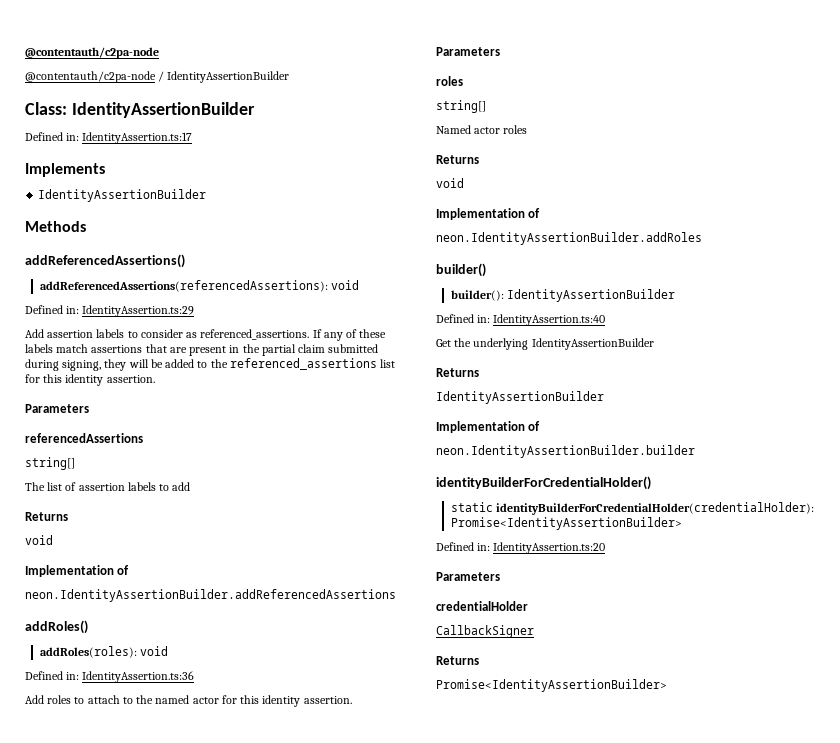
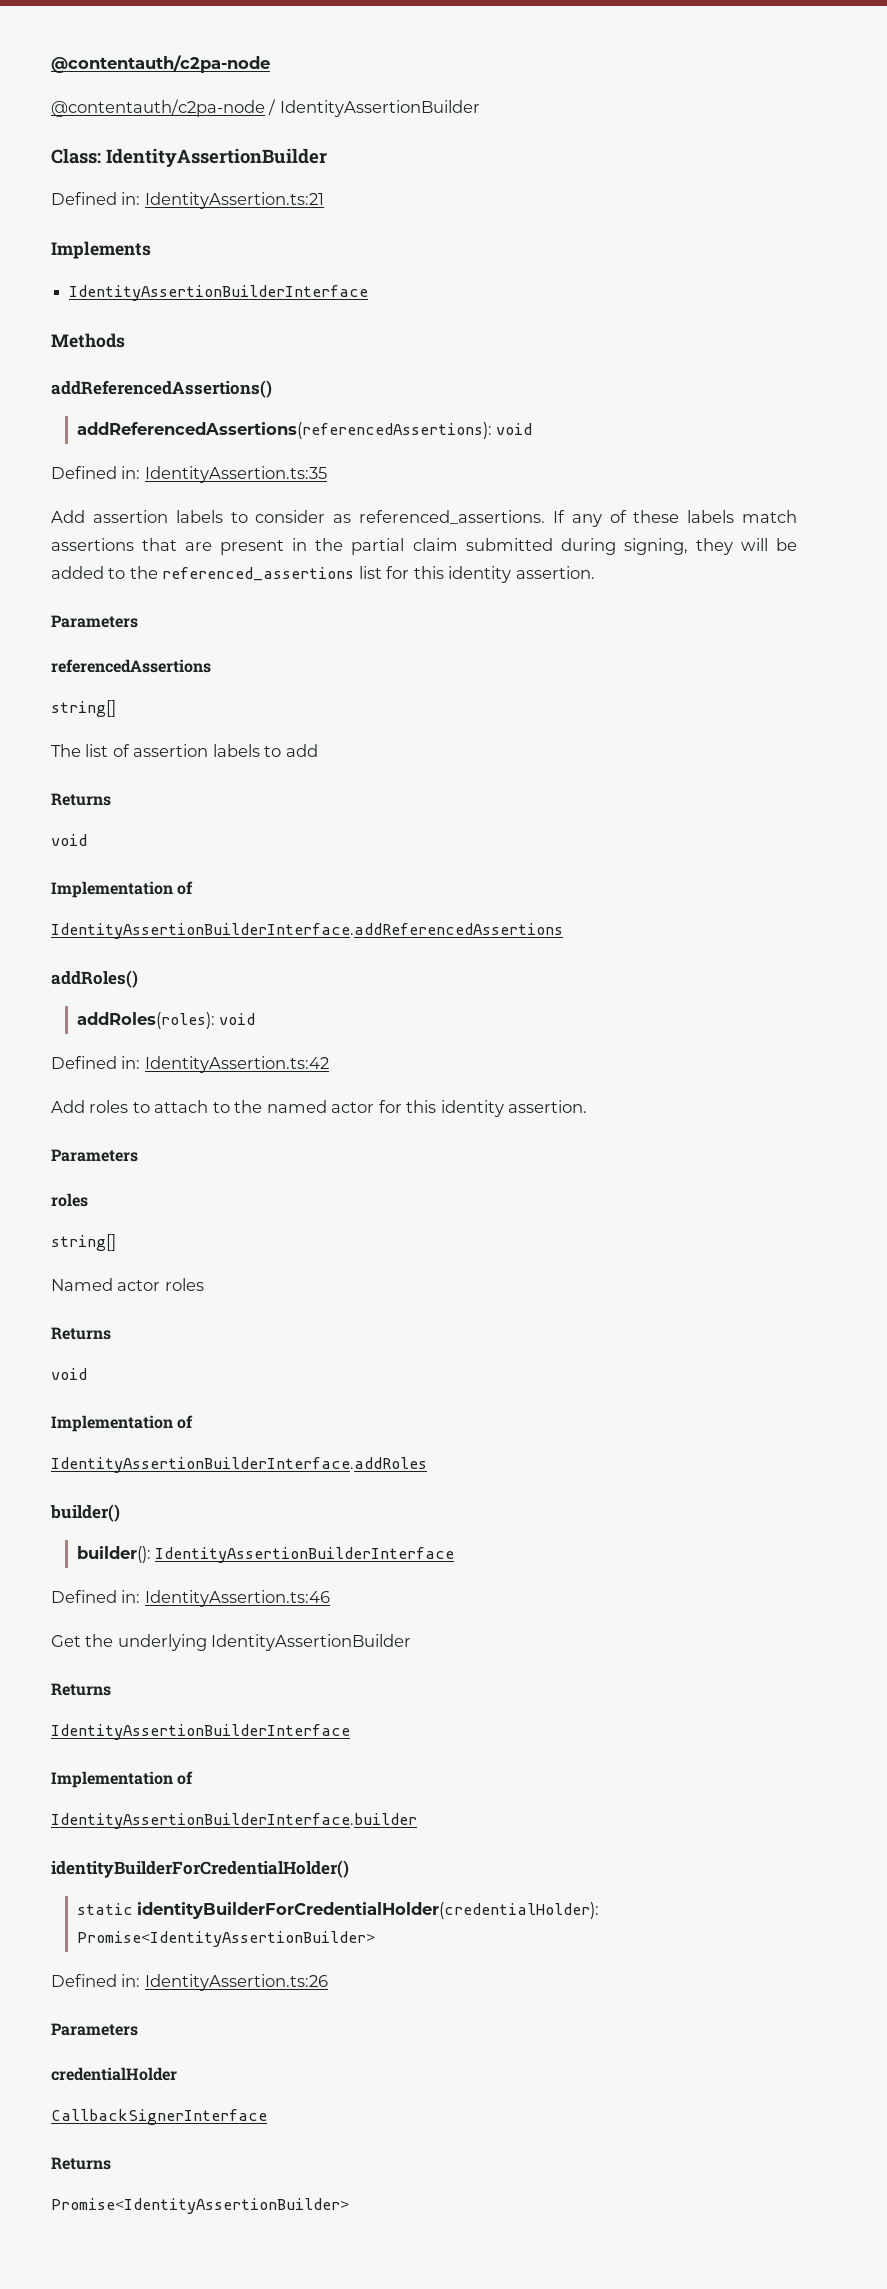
- Defined in: IdentityAssertion.ts:17
+ Defined in: IdentityAssertion.ts:21
  Implements
- IdentityAssertionBuilder
+ IdentityAssertionBuilderInterface
- Defined in: IdentityAssertion.ts:29
+ Defined in: IdentityAssertion.ts:35
- neon.IdentityAssertionBuilder.addReferencedAssertions
+ IdentityAssertionBuilderInterface.addReferencedAssertions
- Defined in: IdentityAssertion.ts:36
+ Defined in: IdentityAssertion.ts:42
- neon.IdentityAssertionBuilder.addRoles
+ IdentityAssertionBuilderInterface.addRoles
- builder(): IdentityAssertionBuilder
- Defined in: IdentityAssertion.ts:40
+ builder(): IdentityAssertionBuilderInterface
+ Defined in: IdentityAssertion.ts:46
  Get the underlying IdentityAssertionBuilder
  Returns
- IdentityAssertionBuilder
+ IdentityAssertionBuilderInterface
  Implementation of
- neon.IdentityAssertionBuilder.builder
+ IdentityAssertionBuilderInterface.builder
- Defined in: IdentityAssertion.ts:20
+ Defined in: IdentityAssertion.ts:26
- CallbackSigner
+ CallbackSignerInterface

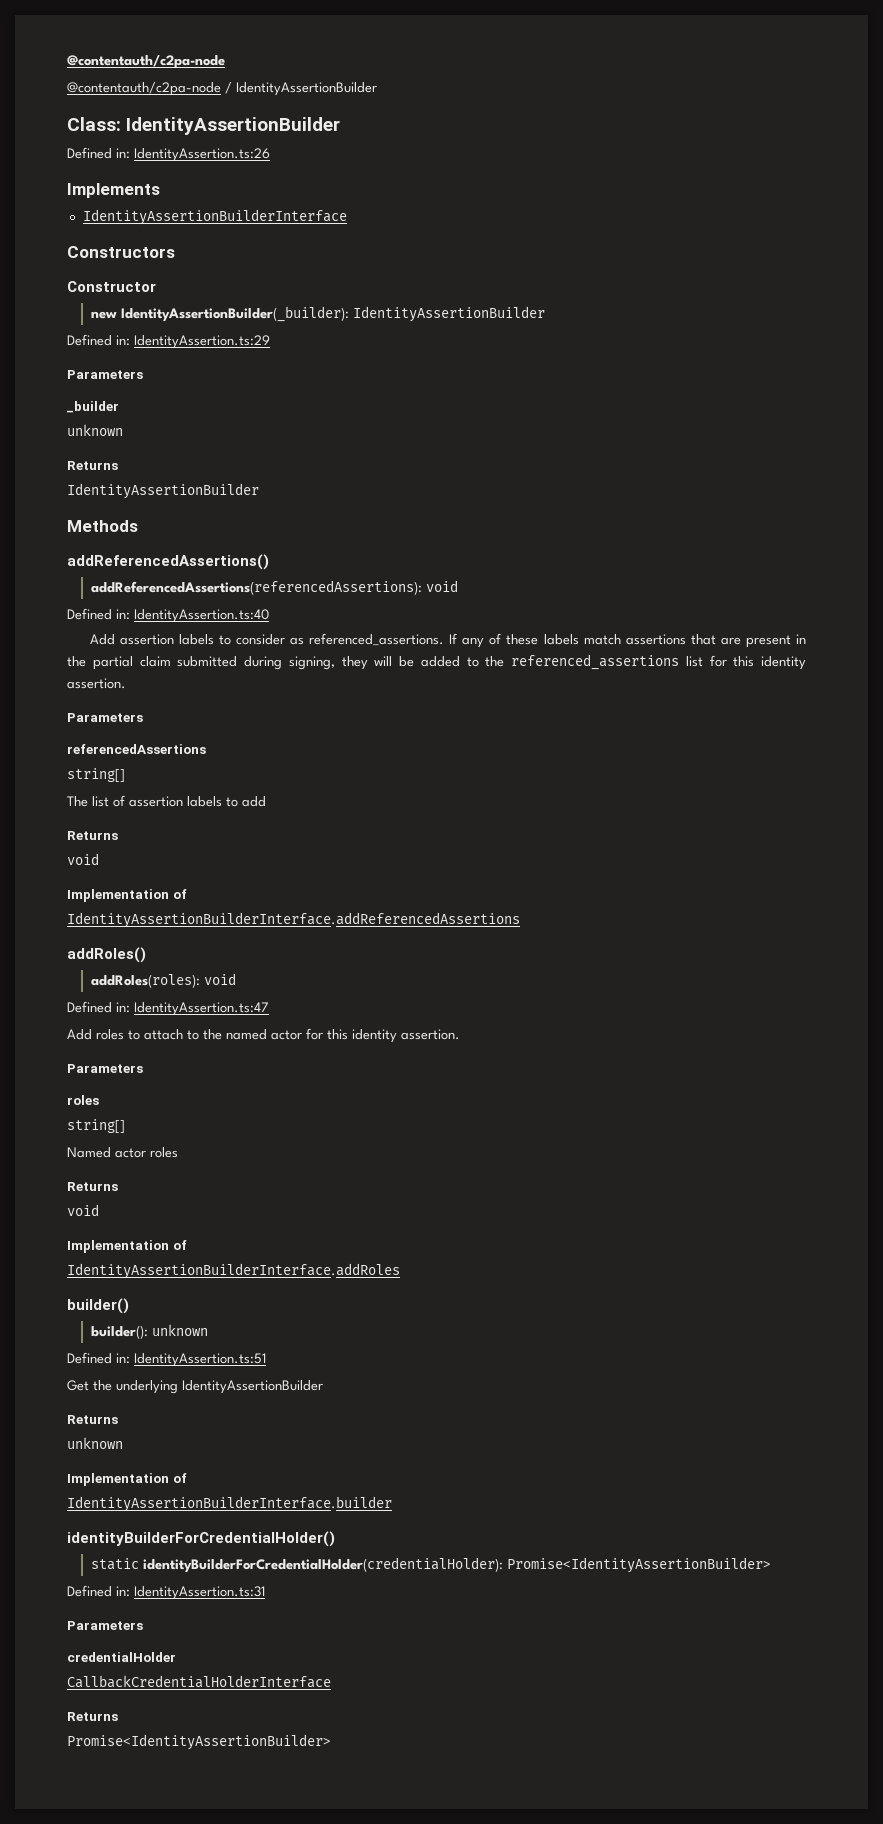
- Defined in: IdentityAssertion.ts:21
+ Defined in: IdentityAssertion.ts:26
+ Constructors
+ Constructor
+ new IdentityAssertionBuilder(_builder): IdentityAssertionBuilder
+ Defined in: IdentityAssertion.ts:29
+ Parameters
+ _builder
+ unknown
+ Returns
+ IdentityAssertionBuilder
- Defined in: IdentityAssertion.ts:35
+ Defined in: IdentityAssertion.ts:40
- Defined in: IdentityAssertion.ts:42
+ Defined in: IdentityAssertion.ts:47
- builder(): IdentityAssertionBuilderInterface
- Defined in: IdentityAssertion.ts:46
+ builder(): unknown
+ Defined in: IdentityAssertion.ts:51
  Get the underlying IdentityAssertionBuilder
  Returns
- IdentityAssertionBuilderInterface
+ unknown
- Defined in: IdentityAssertion.ts:26
+ Defined in: IdentityAssertion.ts:31
- CallbackSignerInterface
+ CallbackCredentialHolderInterface

